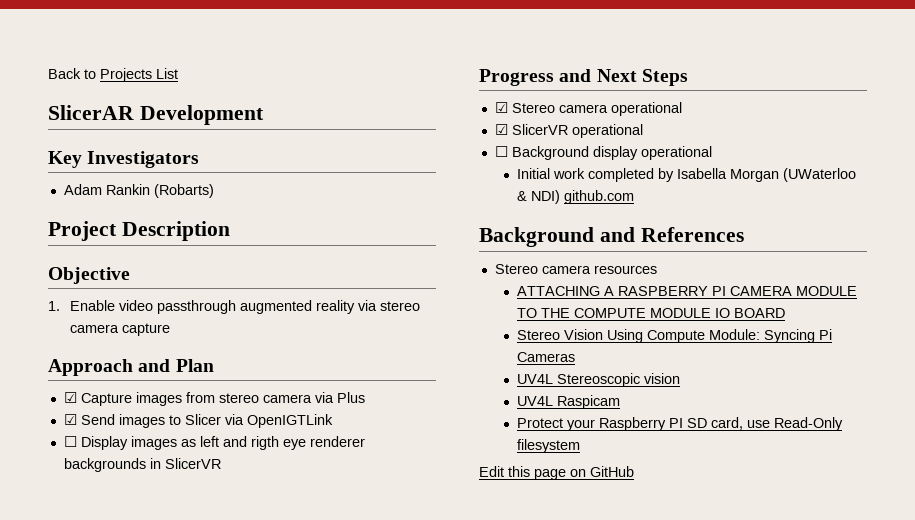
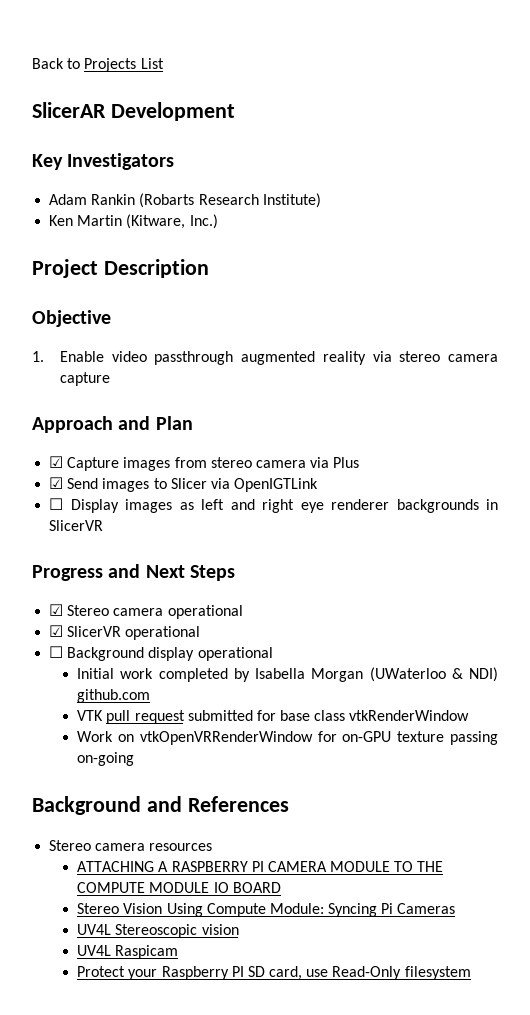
- Adam Rankin (Robarts)
+ Adam Rankin (Robarts Research Institute)
+ Ken Martin (Kitware, Inc.)
- ☐ Display images as left and rigth eye renderer backgrounds in SlicerVR
+ ☐ Display images as left and right eye renderer backgrounds in SlicerVR
+ VTK pull request submitted for base class vtkRenderWindow
+ Work on vtkOpenVRRenderWindow for on-GPU texture passing on-going
- Edit this page on GitHub

